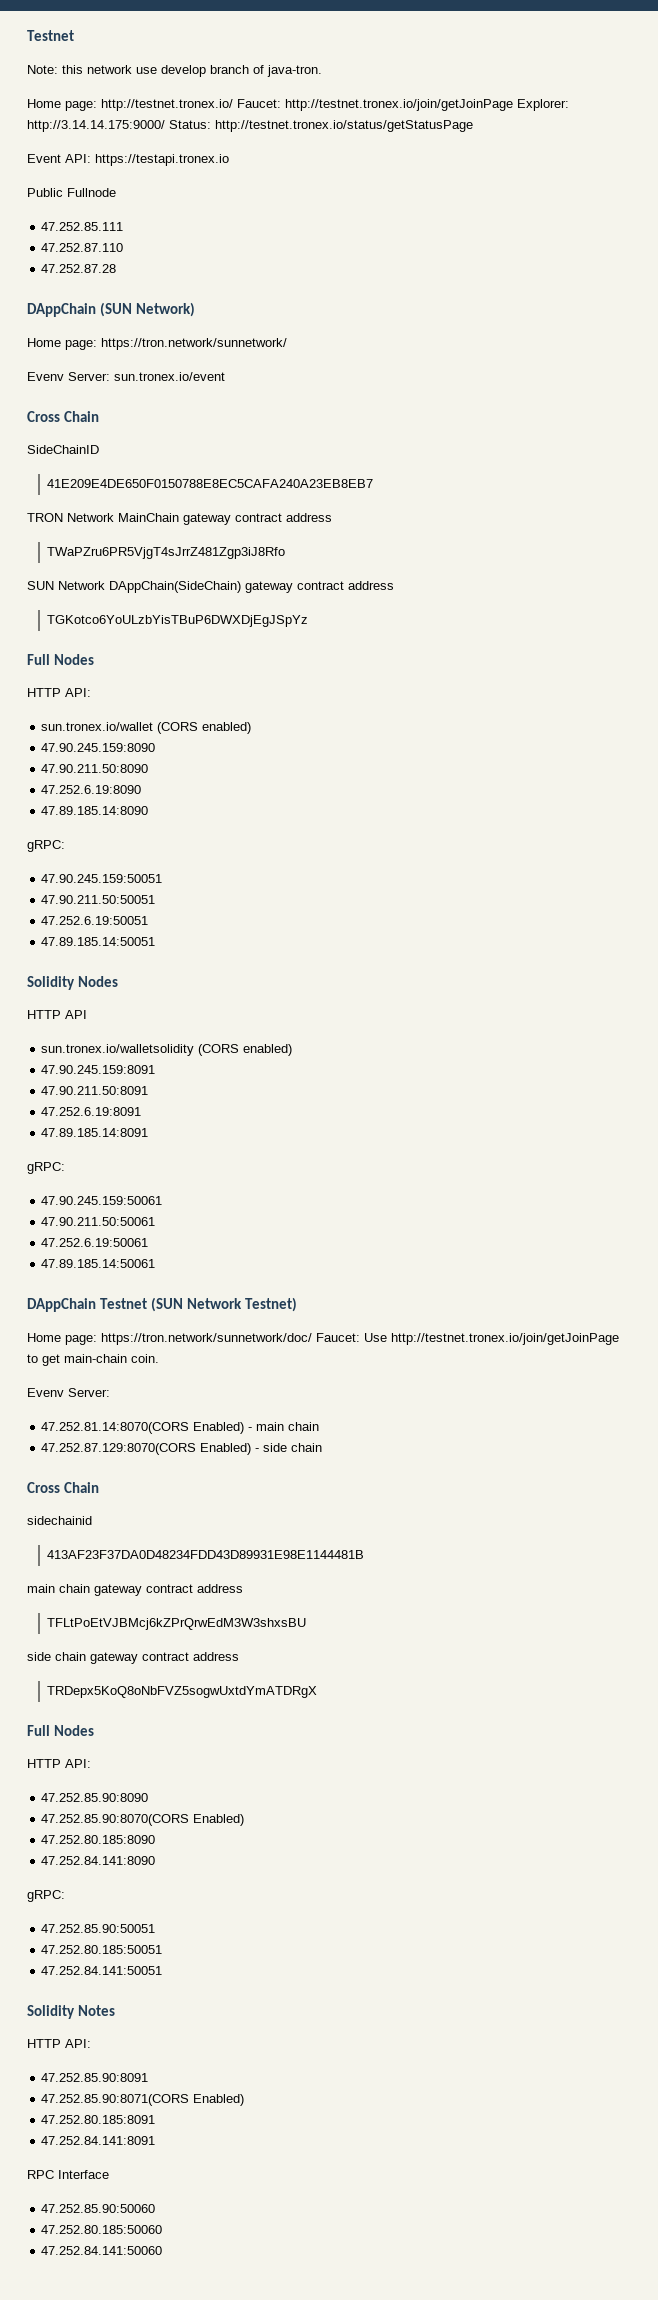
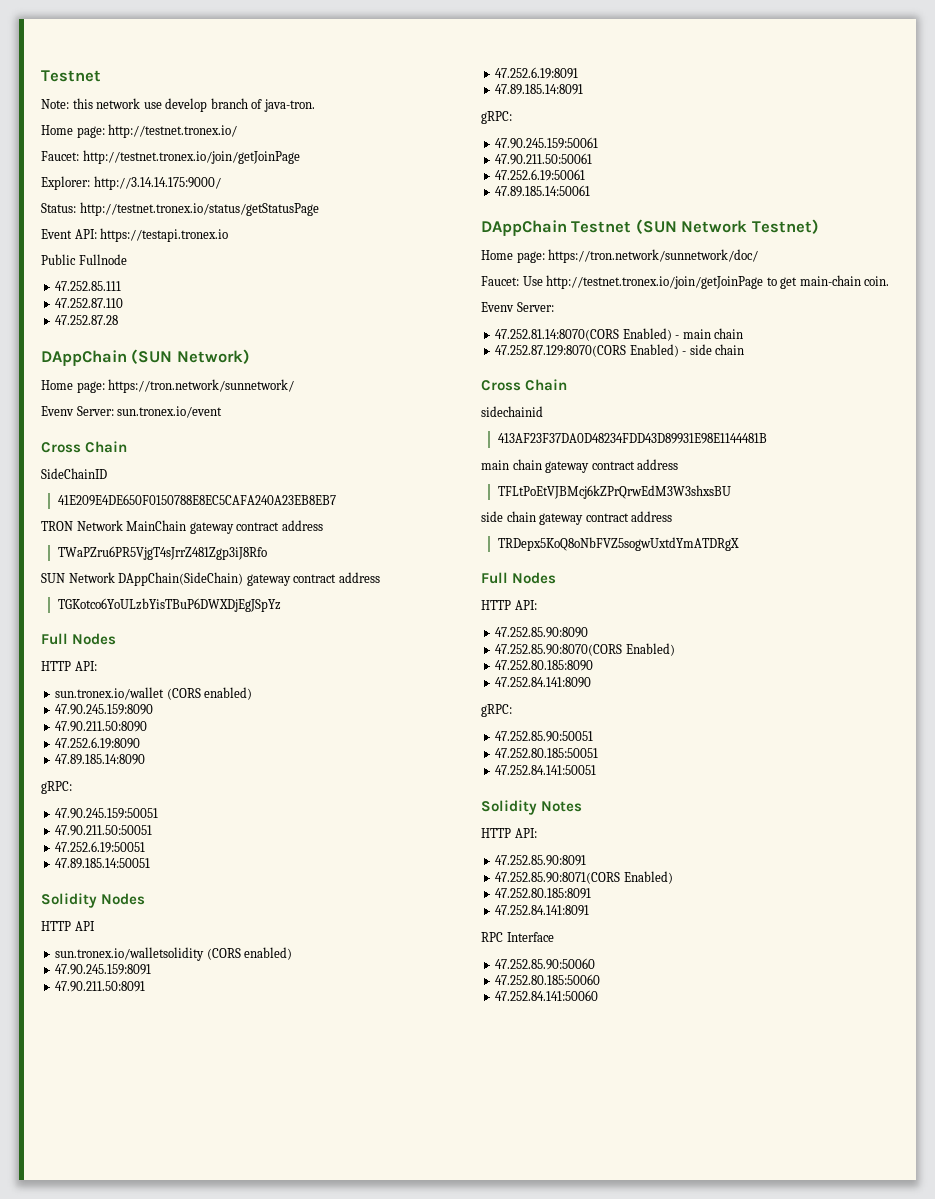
- Home page: http://testnet.tronex.io/ Faucet: http://testnet.tronex.io/join/getJoinPage Explorer: http://3.14.14.175:9000/ Status: http://testnet.tronex.io/status/getStatusPage
+ Home page: http://testnet.tronex.io/
+ Faucet: http://testnet.tronex.io/join/getJoinPage
+ Explorer: http://3.14.14.175:9000/
+ Status: http://testnet.tronex.io/status/getStatusPage
- Home page: https://tron.network/sunnetwork/doc/ Faucet: Use http://testnet.tronex.io/join/getJoinPage to get main-chain coin.
+ Home page: https://tron.network/sunnetwork/doc/
+ Faucet: Use http://testnet.tronex.io/join/getJoinPage to get main-chain coin.

